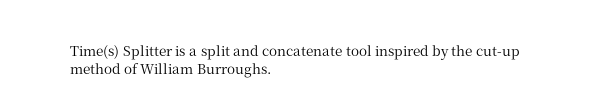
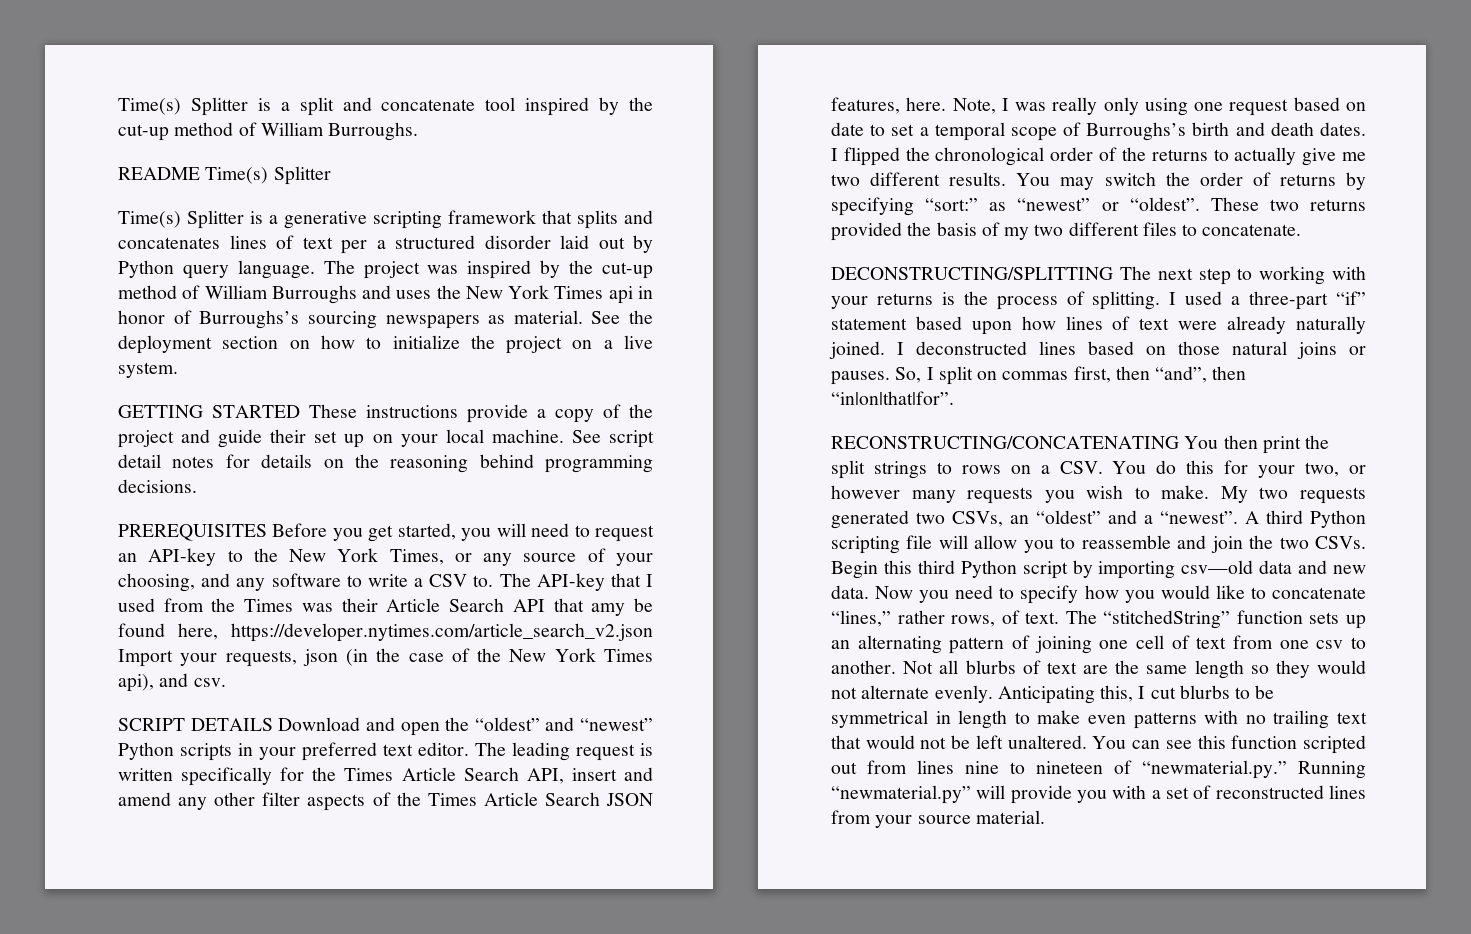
+ README Time(s) Splitter
+ Time(s) Splitter is a generative scripting framework that splits and concatenates lines of text per a structured disorder laid out by Python query language. The project was inspired by the cut-up method of William Burroughs and uses the New York Times api in honor of Burroughs’s sourcing newspapers as material. See the deployment section on how to initialize the project on a live system.
+ GETTING STARTED These instructions provide a copy of the project and guide their set up on your local machine. See script detail notes for details on the reasoning behind programming decisions.
+ PREREQUISITES Before you get started, you will need to request an API-key to the New York Times, or any source of your choosing, and any software to write a CSV to. The API-key that I used from the Times was their Article Search API that amy be found here, https://developer.nytimes.com/article_search_v2.json Import your requests, json (in the case of the New York Times api), and csv.
+ SCRIPT DETAILS Download and open the “oldest” and “newest” Python scripts in your preferred text editor. The leading request is written specifically for the Times Article Search API, insert and amend any other filter aspects of the Times Article Search JSON features, here. Note, I was really only using one request based on date to set a temporal scope of Burroughs’s birth and death dates. I flipped the chronological order of the returns to actually give me two different results. You may switch the order of returns by specifying “sort:” as “newest” or “oldest”. These two returns provided the basis of my two different files to concatenate.
+ DECONSTRUCTING/SPLITTING The next step to working with your returns is the process of splitting. I used a three-part “if” statement based upon how lines of text were already naturally joined. I deconstructed lines based on those natural joins or pauses. So, I split on commas first, then “and”, then “in|on|that|for”.
+ RECONSTRUCTING/CONCATENATING You then print the split strings to rows on a CSV. You do this for your two, or however many requests you wish to make. My two requests generated two CSVs, an “oldest” and a “newest”. A third Python scripting file will allow you to reassemble and join the two CSVs. Begin this third Python script by importing csv—old data and new data. Now you need to specify how you would like to concatenate “lines,” rather rows, of text. The “stitchedString” function sets up an alternating pattern of joining one cell of text from one csv to another. Not all blurbs of text are the same length so they would not alternate evenly. Anticipating this, I cut blurbs to be symmetrical in length to make even patterns with no trailing text that would not be left unaltered. You can see this function scripted out from lines nine to nineteen of “newmaterial.py.” Running “newmaterial.py” will provide you with a set of reconstructed lines from your source material.

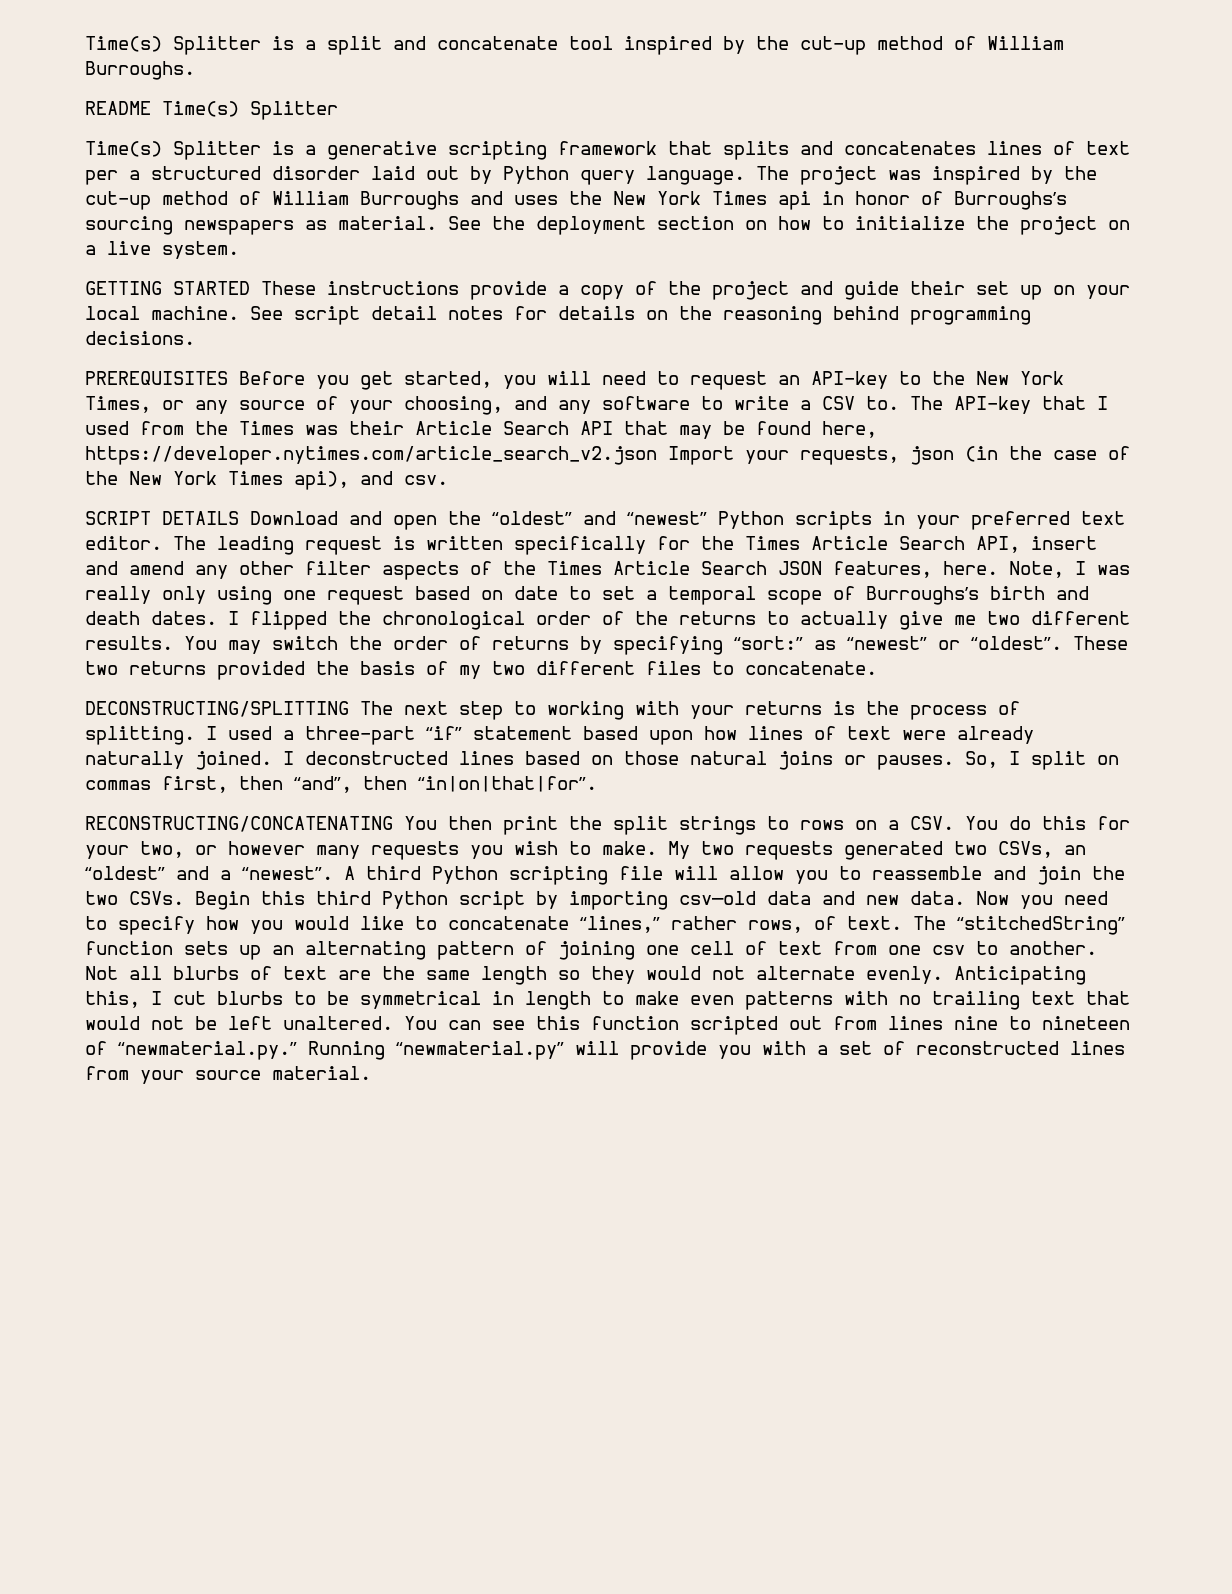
- The API-key that I used from the Times was their Article Search API that amy be found here, https://developer.nytimes.com/article_search_v2.json Import your requests, json (in the case of the New York Times api), and csv.
+ The API-key that I used from the Times was their Article Search API that may be found here, https://developer.nytimes.com/article_search_v2.json Import your requests, json (in the case of the New York Times api), and csv.

